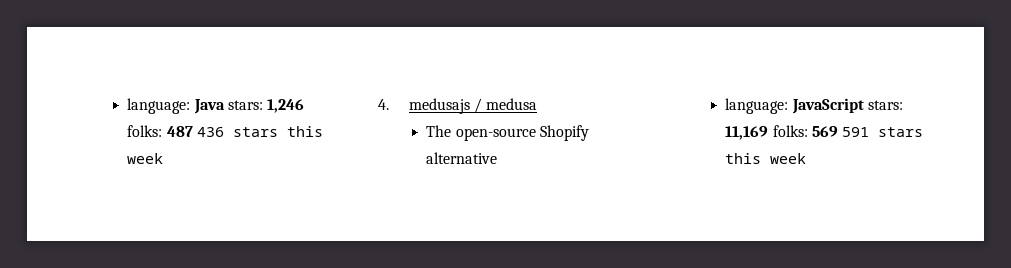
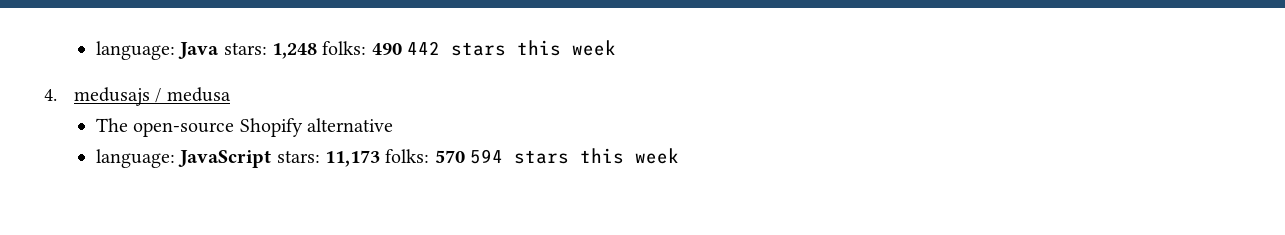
- language: Java stars: 1,246 folks: 487 436 stars this week
+ language: Java stars: 1,248 folks: 490 442 stars this week
- language: JavaScript stars: 11,169 folks: 569 591 stars this week
+ language: JavaScript stars: 11,173 folks: 570 594 stars this week

